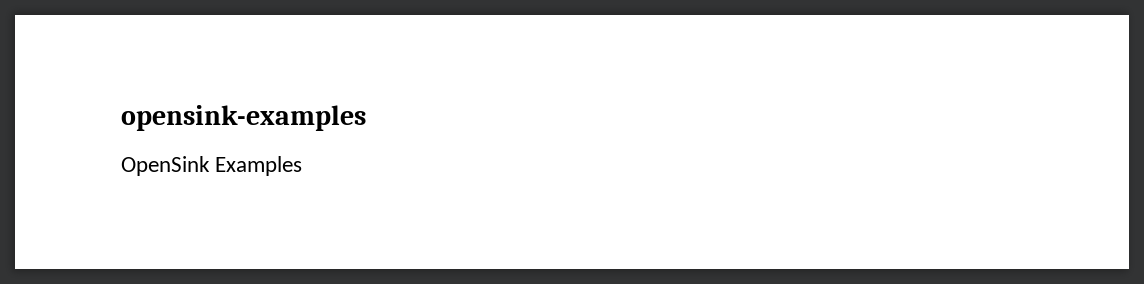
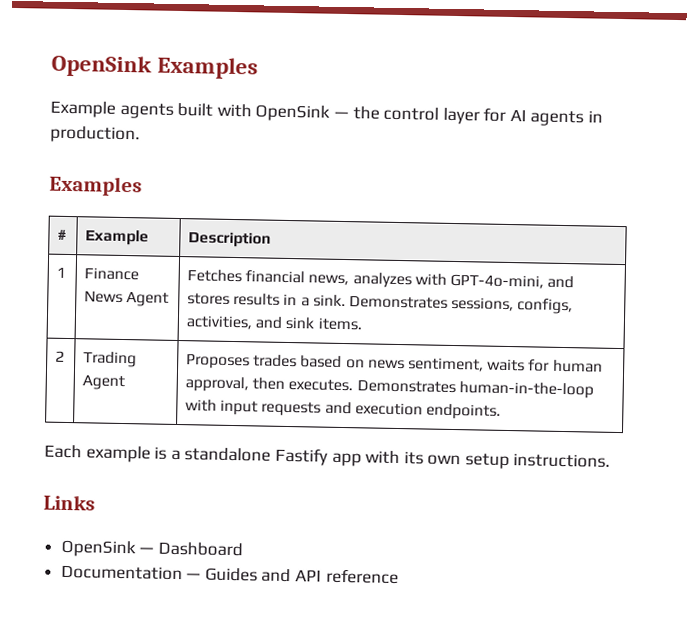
- opensink-examples
  OpenSink Examples
+ Example agents built with OpenSink — the control layer for AI agents in production.
+ Examples
+ # | Example | Description
+ 1 | Finance News Agent | Fetches financial news, analyzes with GPT-4o-mini, and stores results in a sink. Demonstrates sessions, configs, activities, and sink items.
+ 2 | Trading Agent | Proposes trades based on news sentiment, waits for human approval, then executes. Demonstrates human-in-the-loop with input requests and execution endpoints.
+ Each example is a standalone Fastify app with its own setup instructions.
+ Links
+ OpenSink — Dashboard
+ Documentation — Guides and API reference

